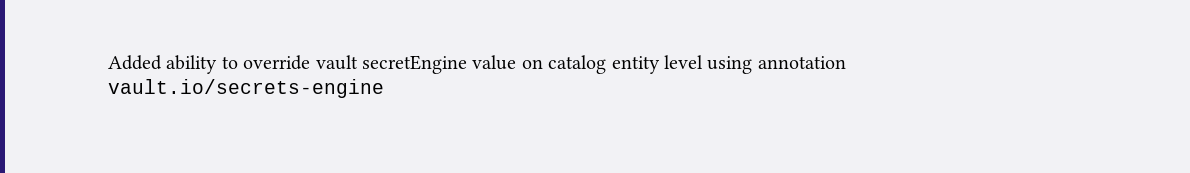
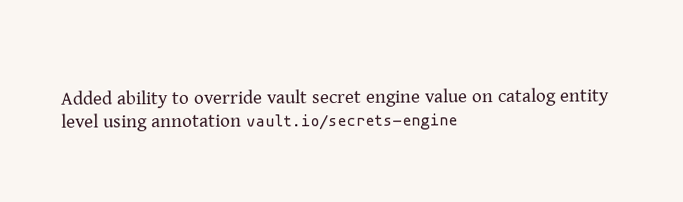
- Added ability to override vault secretEngine value on catalog entity level using annotation vault.io/secrets-engine
+ Added ability to override vault secret engine value on catalog entity level using annotation vault.io/secrets-engine

